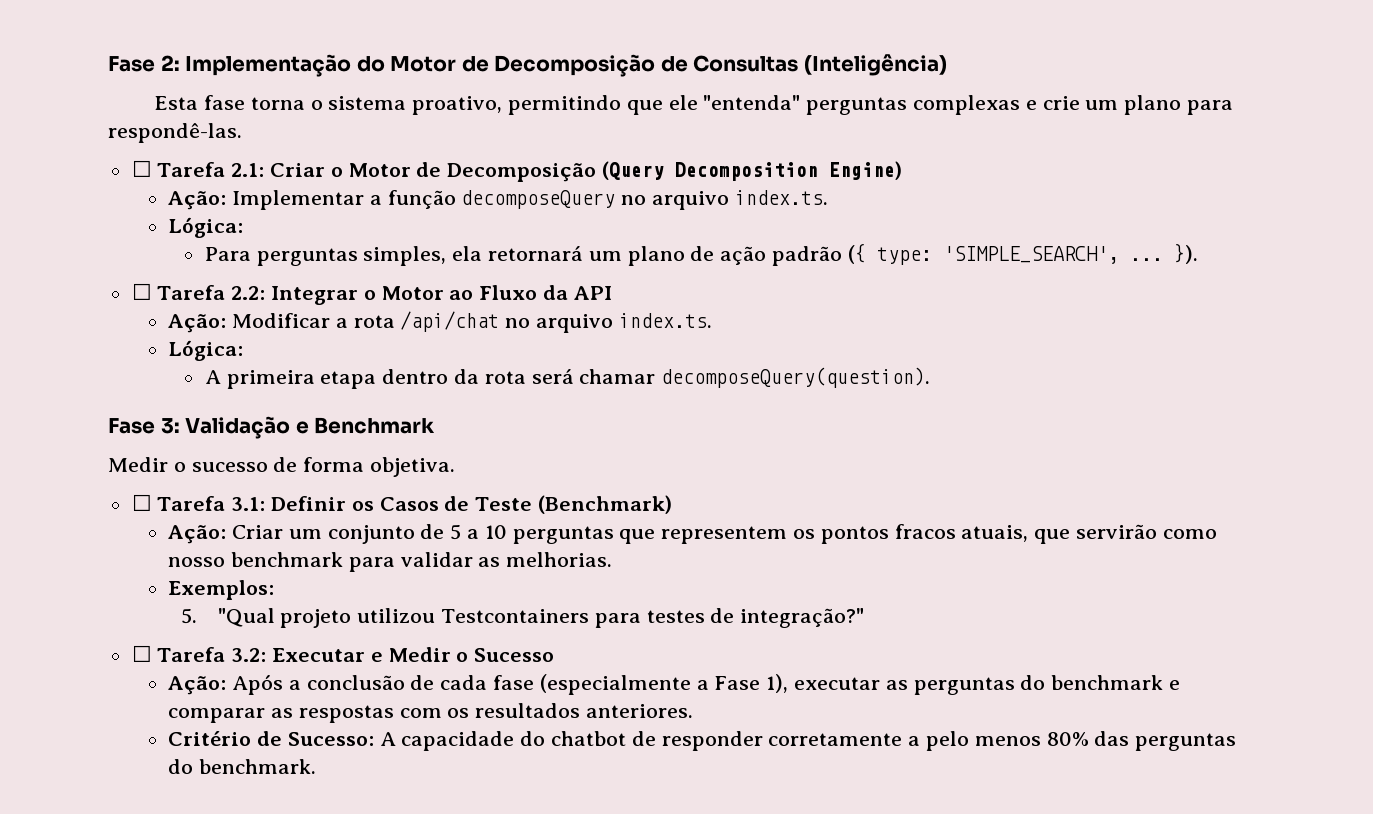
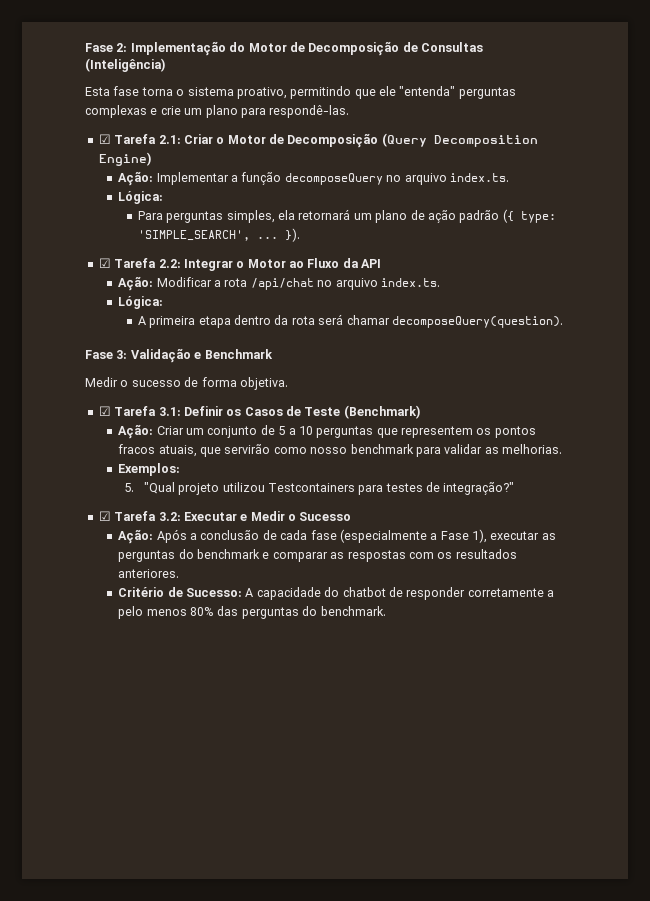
- ☐ Tarefa 2.1: Criar o Motor de Decomposição (Query Decomposition Engine)
+ ☑ Tarefa 2.1: Criar o Motor de Decomposição (Query Decomposition Engine)
- ☐ Tarefa 2.2: Integrar o Motor ao Fluxo da API
+ ☑ Tarefa 2.2: Integrar o Motor ao Fluxo da API
- ☐ Tarefa 3.1: Definir os Casos de Teste (Benchmark)
+ ☑ Tarefa 3.1: Definir os Casos de Teste (Benchmark)
- ☐ Tarefa 3.2: Executar e Medir o Sucesso
+ ☑ Tarefa 3.2: Executar e Medir o Sucesso

